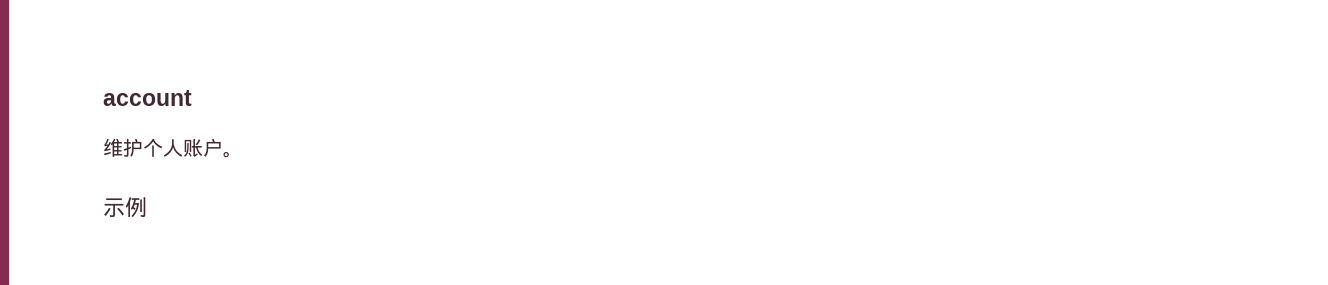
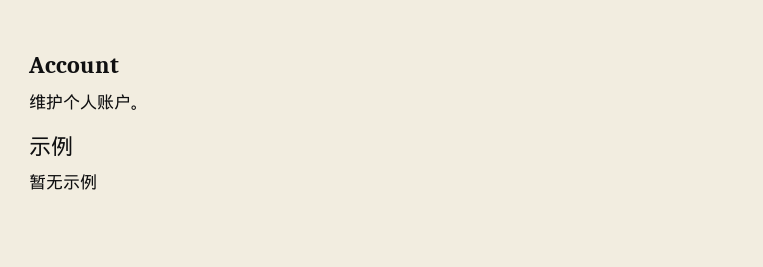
- account
+ Account
+ 暂无示例

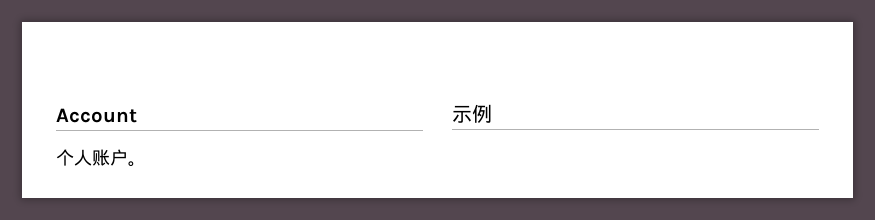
- 维护个人账户。
+ 个人账户。
- 暂无示例

